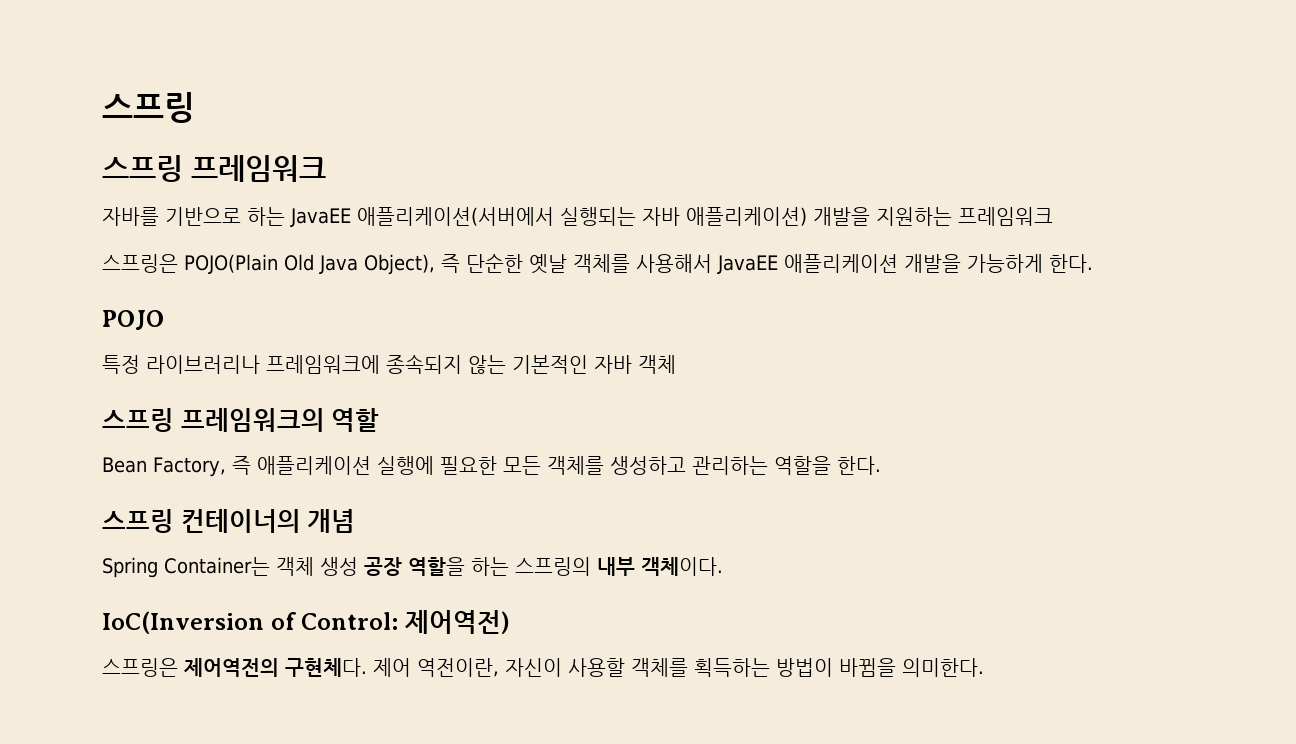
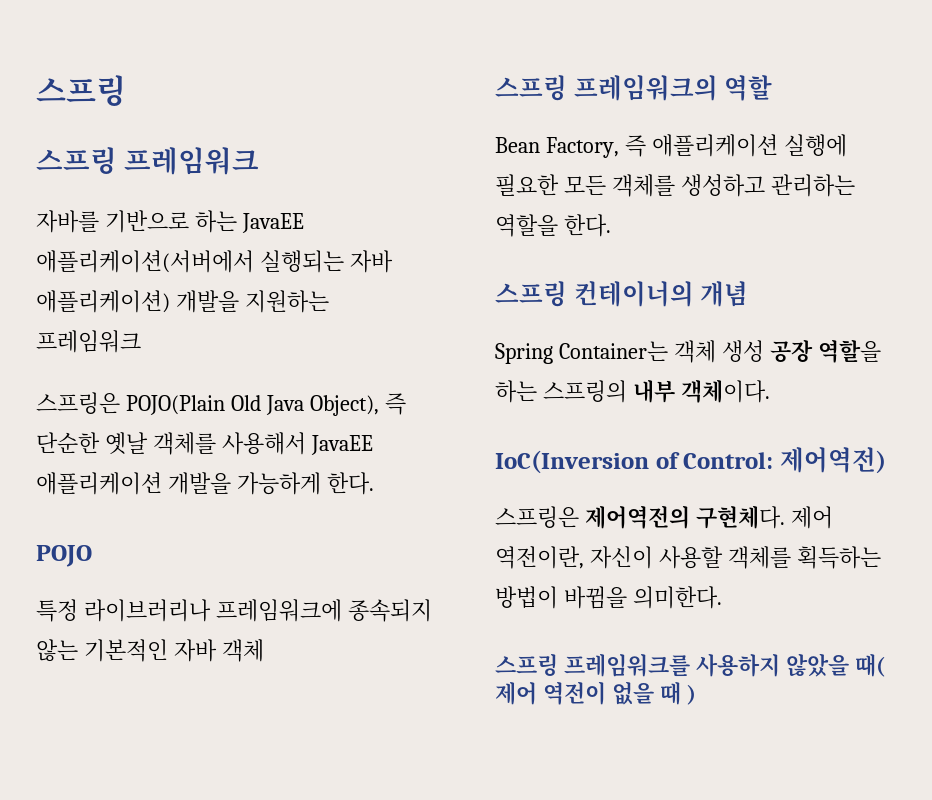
+ 스프링 프레임워크를 사용하지 않았을 때( 제어 역전이 없을 때 )

